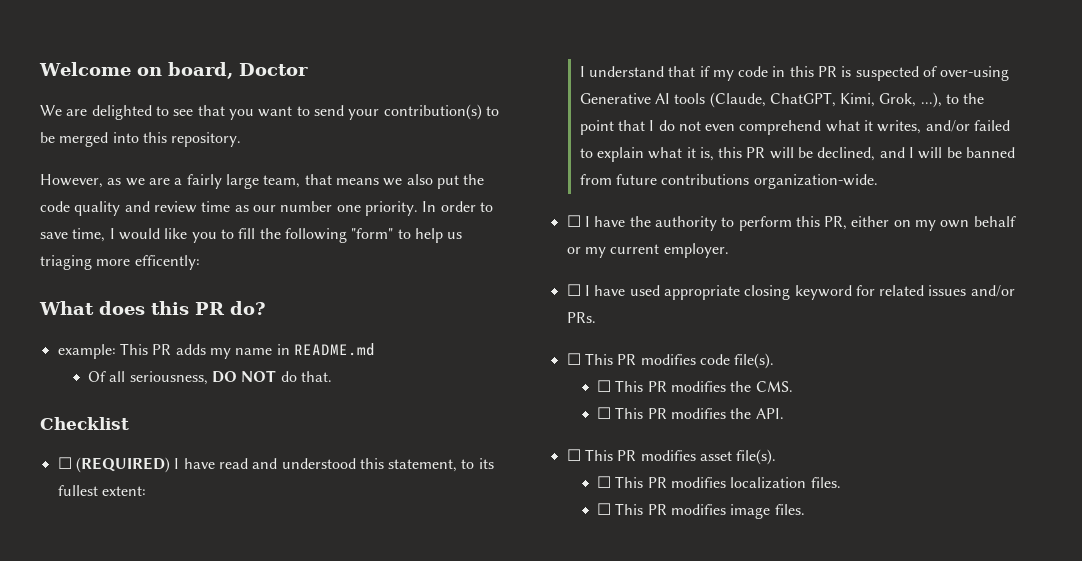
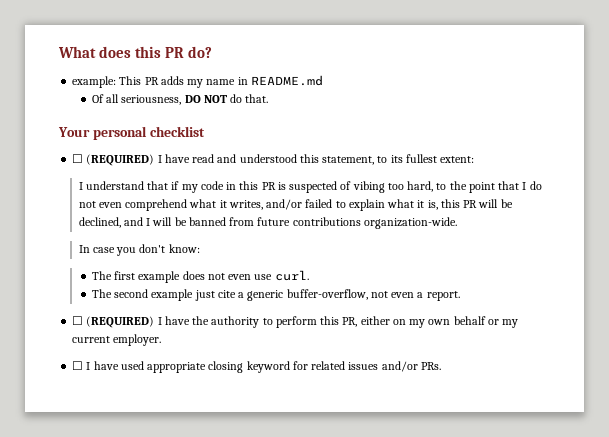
- Welcome on board, Doctor
- We are delighted to see that you want to send your contribution(s) to be merged into this repository.
- However, as we are a fairly large team, that means we also put the code quality and review time as our number one priority. In order to save time, I would like you to fill the following "form" to help us triaging more efficently:
- Checklist
+ Your personal checklist
- I understand that if my code in this PR is suspected of over-using Generative AI tools (Claude, ChatGPT, Kimi, Grok, ...), to the point that I do not even comprehend what it writes, and/or failed to explain what it is, this PR will be declined, and I will be banned from future contributions organization-wide.
+ I understand that if my code in this PR is suspected of vibing too hard, to the point that I do not even comprehend what it writes, and/or failed to explain what it is, this PR will be declined, and I will be banned from future contributions organization-wide.
- ☐ I have the authority to perform this PR, either on my own behalf or my current employer.
+ In case you don't know:
+ The first example does not even use curl.
+ The second example just cite a generic buffer-overflow, not even a report.
+ ☐ (REQUIRED) I have the authority to perform this PR, either on my own behalf or my current employer.
- ☐ This PR modifies code file(s).
- ☐ This PR modifies the CMS.
- ☐ This PR modifies the API.
- ☐ This PR modifies asset file(s).
- ☐ This PR modifies localization files.
- ☐ This PR modifies image files.

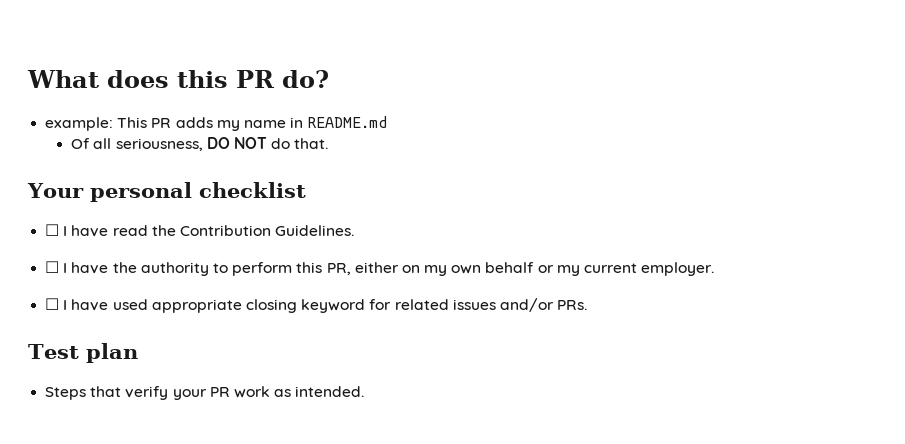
- ☐ (REQUIRED) I have read and understood this statement, to its fullest extent:
- I understand that if my code in this PR is suspected of vibing too hard, to the point that I do not even comprehend what it writes, and/or failed to explain what it is, this PR will be declined, and I will be banned from future contributions organization-wide.
- In case you don't know:
- The first example does not even use curl.
- The second example just cite a generic buffer-overflow, not even a report.
- ☐ (REQUIRED) I have the authority to perform this PR, either on my own behalf or my current employer.
+ ☐ I have read the Contribution Guidelines.
+ ☐ I have the authority to perform this PR, either on my own behalf or my current employer.
+ Test plan
+ Steps that verify your PR work as intended.

